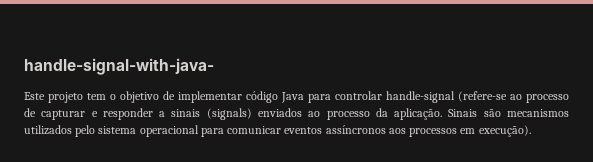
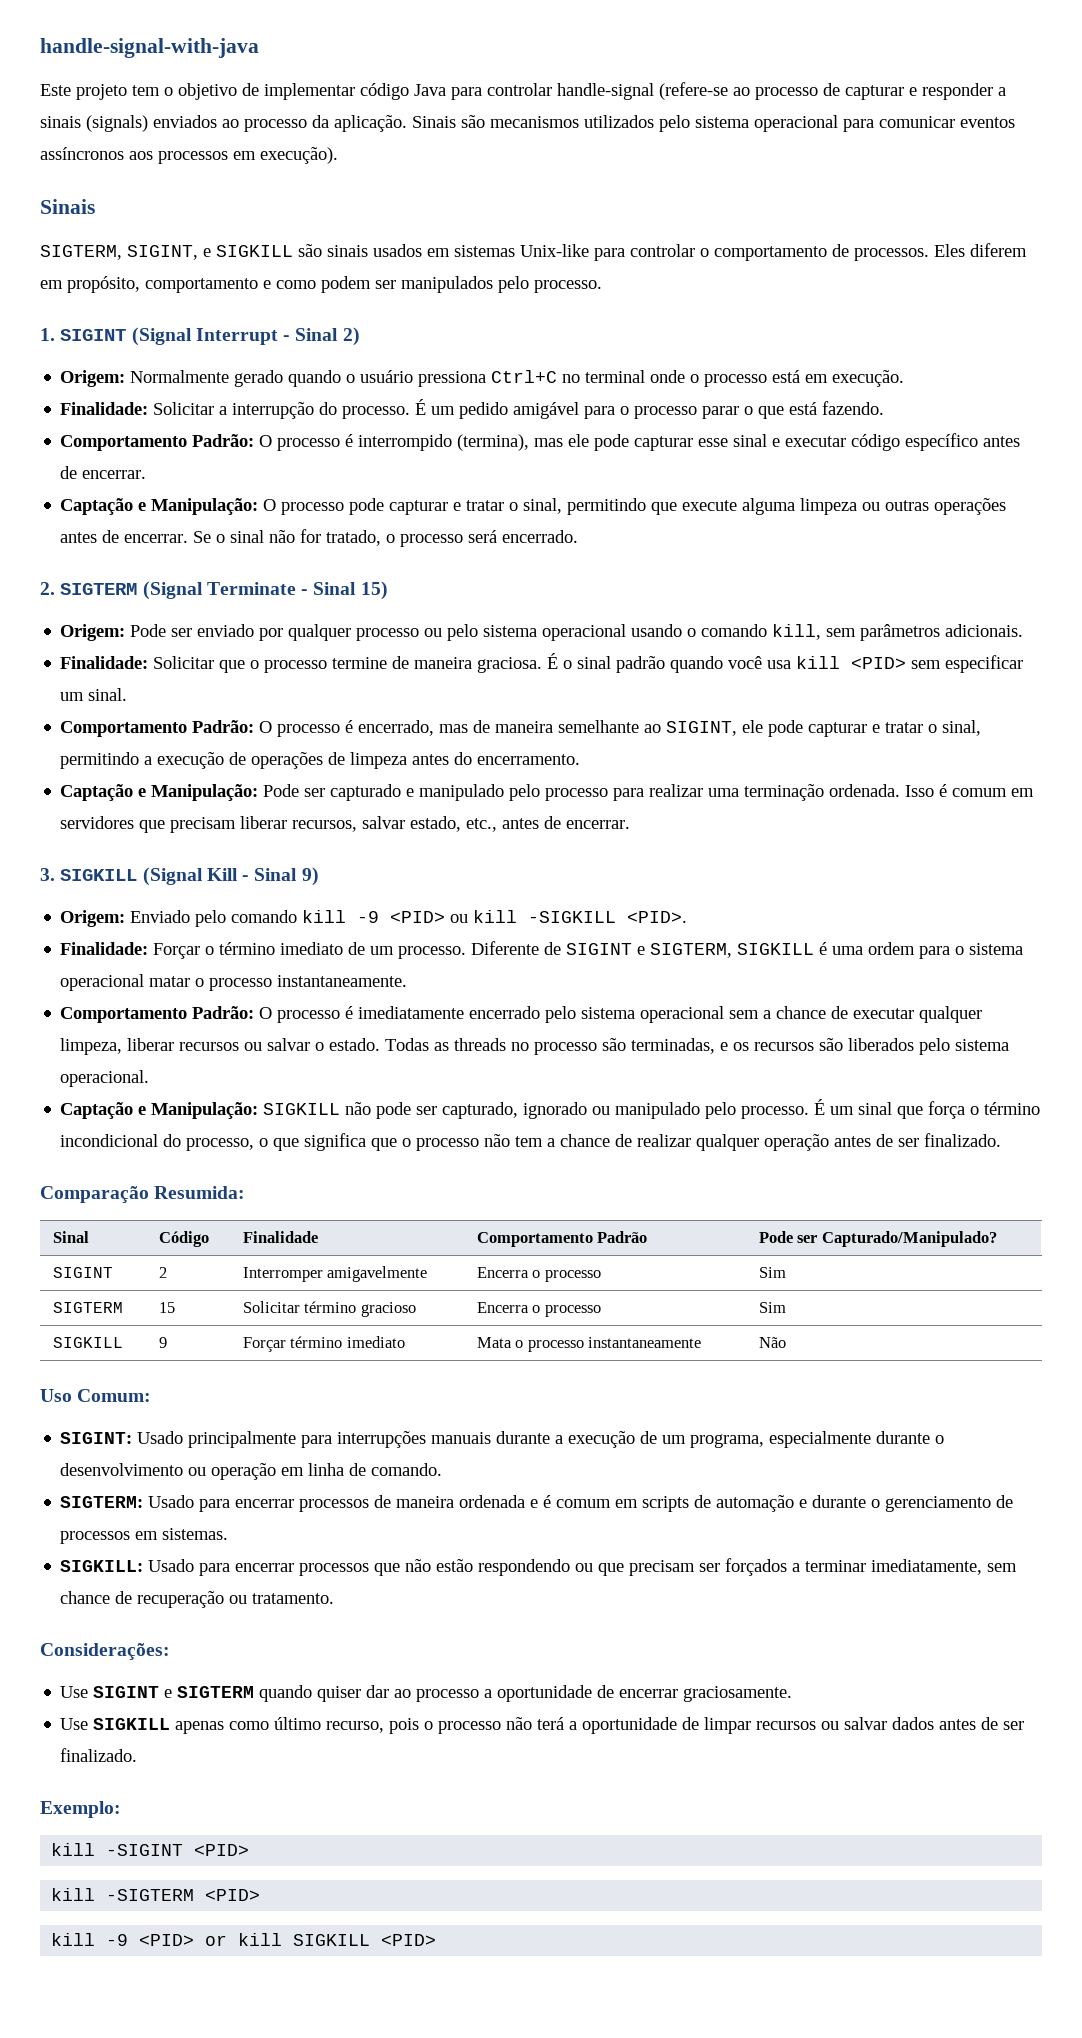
- handle-signal-with-java-
+ handle-signal-with-java
  Sinais são mecanismos utilizados pelo sistema operacional para comunicar eventos assíncronos aos processos em execução).
+ Sinais
+ SIGTERM, SIGINT, e SIGKILL são sinais usados em sistemas Unix-like para controlar o comportamento de processos. Eles diferem em propósito, comportamento e como podem ser manipulados pelo processo.
+ 1. SIGINT (Signal Interrupt - Sinal 2)
+ Origem: Normalmente gerado quando o usuário pressiona Ctrl+C no terminal onde o processo está em execução.
+ Finalidade: Solicitar a interrupção do processo. É um pedido amigável para o processo parar o que está fazendo.
+ Comportamento Padrão: O processo é interrompido (termina), mas ele pode capturar esse sinal e executar código específico antes de encerrar.
+ Captação e Manipulação: O processo pode capturar e tratar o sinal, permitindo que execute alguma limpeza ou outras operações antes de encerrar. Se o sinal não for tratado, o processo será encerrado.
+ 2. SIGTERM (Signal Terminate - Sinal 15)
+ Origem: Pode ser enviado por qualquer processo ou pelo sistema operacional usando o comando kill, sem parâmetros adicionais.
+ Finalidade: Solicitar que o processo termine de maneira graciosa. É o sinal padrão quando você usa kill <PID> sem especificar um sinal.
+ Comportamento Padrão: O processo é encerrado, mas de maneira semelhante ao SIGINT, ele pode capturar e tratar o sinal, permitindo a execução de operações de limpeza antes do encerramento.
+ Captação e Manipulação: Pode ser capturado e manipulado pelo processo para realizar uma terminação ordenada. Isso é comum em servidores que precisam liberar recursos, salvar estado, etc., antes de encerrar.
+ 3. SIGKILL (Signal Kill - Sinal 9)
+ Origem: Enviado pelo comando kill -9 <PID> ou kill -SIGKILL <PID>.
+ Finalidade: Forçar o término imediato de um processo. Diferente de SIGINT e SIGTERM, SIGKILL é uma ordem para o sistema operacional matar o processo instantaneamente.
+ Comportamento Padrão: O processo é imediatamente encerrado pelo sistema operacional sem a chance de executar qualquer limpeza, liberar recursos ou salvar o estado. Todas as threads no processo são terminadas, e os recursos são liberados pelo sistema operacional.
+ Captação e Manipulação: SIGKILL não pode ser capturado, ignorado ou manipulado pelo processo. É um sinal que força o término incondicional do processo, o que significa que o processo não tem a chance de realizar qualquer operação antes de ser finalizado.
+ Comparação Resumida:
+ Sinal | Código | Finalidade | Comportamento Padrão | Pode ser Capturado/Manipulado?
+ SIGINT | 2 | Interromper amigavelmente | Encerra o processo | Sim
+ SIGTERM | 15 | Solicitar término gracioso | Encerra o processo | Sim
+ SIGKILL | 9 | Forçar término imediato | Mata o processo instantaneamente | Não
+ Uso Comum:
+ SIGINT: Usado principalmente para interrupções manuais durante a execução de um programa, especialmente durante o desenvolvimento ou operação em linha de comando.
+ SIGTERM: Usado para encerrar processos de maneira ordenada e é comum em scripts de automação e durante o gerenciamento de processos em sistemas.
+ SIGKILL: Usado para encerrar processos que não estão respondendo ou que precisam ser forçados a terminar imediatamente, sem chance de recuperação ou tratamento.
+ Considerações:
+ Use SIGINT e SIGTERM quando quiser dar ao processo a oportunidade de encerrar graciosamente.
+ Use SIGKILL apenas como último recurso, pois o processo não terá a oportunidade de limpar recursos ou salvar dados antes de ser finalizado.
+ Exemplo:
+ kill -SIGINT <PID>
+ kill -SIGTERM <PID>
+ kill -9 <PID> or kill SIGKILL <PID>

